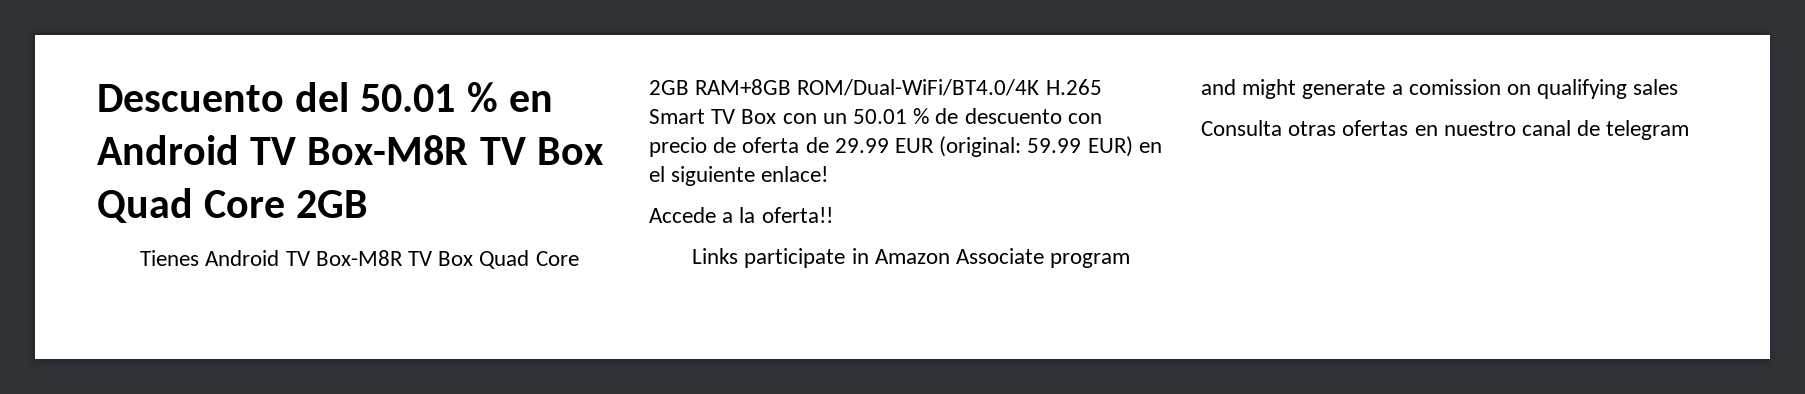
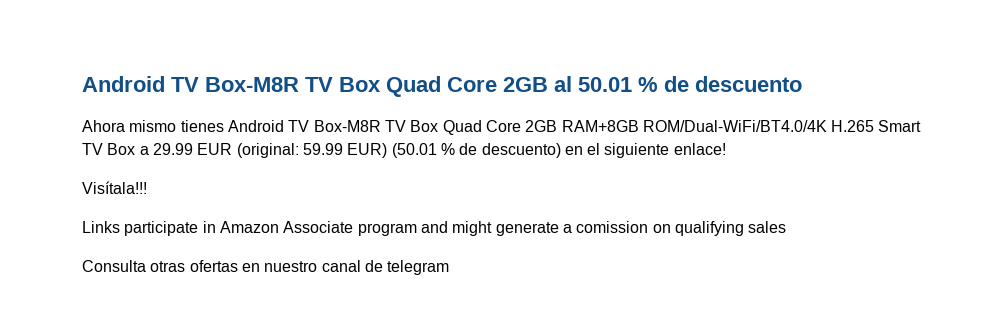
- Descuento del 50.01 % en Android TV Box-M8R TV Box Quad Core 2GB
- Tienes Android TV Box-M8R TV Box Quad Core 2GB RAM+8GB ROM/Dual-WiFi/BT4.0/4K H.265 Smart TV Box con un 50.01 % de descuento con precio de oferta de 29.99 EUR (original: 59.99 EUR) en el siguiente enlace!
+ Android TV Box-M8R TV Box Quad Core 2GB al 50.01 % de descuento
+ Ahora mismo tienes Android TV Box-M8R TV Box Quad Core 2GB RAM+8GB ROM/Dual-WiFi/BT4.0/4K H.265 Smart TV Box a 29.99 EUR (original: 59.99 EUR) (50.01 % de descuento) en el siguiente enlace!
- Accede a la oferta!!
+ Visítala!!!

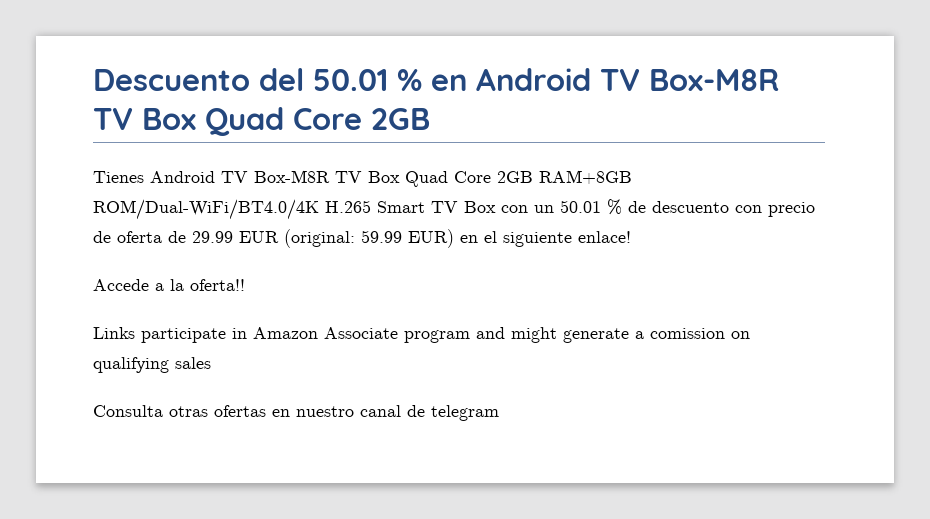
- Android TV Box-M8R TV Box Quad Core 2GB al 50.01 % de descuento
- Ahora mismo tienes Android TV Box-M8R TV Box Quad Core 2GB RAM+8GB ROM/Dual-WiFi/BT4.0/4K H.265 Smart TV Box a 29.99 EUR (original: 59.99 EUR) (50.01 % de descuento) en el siguiente enlace!
+ Descuento del 50.01 % en Android TV Box-M8R TV Box Quad Core 2GB
+ Tienes Android TV Box-M8R TV Box Quad Core 2GB RAM+8GB ROM/Dual-WiFi/BT4.0/4K H.265 Smart TV Box con un 50.01 % de descuento con precio de oferta de 29.99 EUR (original: 59.99 EUR) en el siguiente enlace!
- Visítala!!!
+ Accede a la oferta!!

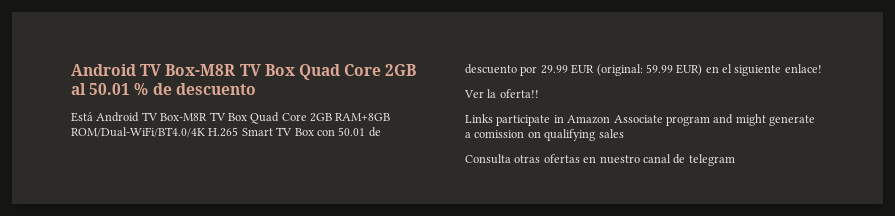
- Descuento del 50.01 % en Android TV Box-M8R TV Box Quad Core 2GB
- Tienes Android TV Box-M8R TV Box Quad Core 2GB RAM+8GB ROM/Dual-WiFi/BT4.0/4K H.265 Smart TV Box con un 50.01 % de descuento con precio de oferta de 29.99 EUR (original: 59.99 EUR) en el siguiente enlace!
+ Android TV Box-M8R TV Box Quad Core 2GB al 50.01 % de descuento
+ Está Android TV Box-M8R TV Box Quad Core 2GB RAM+8GB ROM/Dual-WiFi/BT4.0/4K H.265 Smart TV Box con 50.01 de descuento por 29.99 EUR (original: 59.99 EUR) en el siguiente enlace!
- Accede a la oferta!!
+ Ver la oferta!!

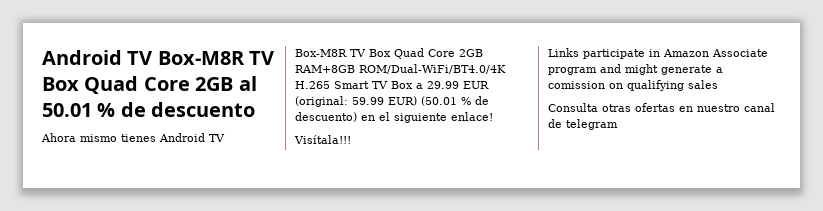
- Está Android TV Box-M8R TV Box Quad Core 2GB RAM+8GB ROM/Dual-WiFi/BT4.0/4K H.265 Smart TV Box con 50.01 de descuento por 29.99 EUR (original: 59.99 EUR) en el siguiente enlace!
+ Ahora mismo tienes Android TV Box-M8R TV Box Quad Core 2GB RAM+8GB ROM/Dual-WiFi/BT4.0/4K H.265 Smart TV Box a 29.99 EUR (original: 59.99 EUR) (50.01 % de descuento) en el siguiente enlace!
- Ver la oferta!!
+ Visítala!!!

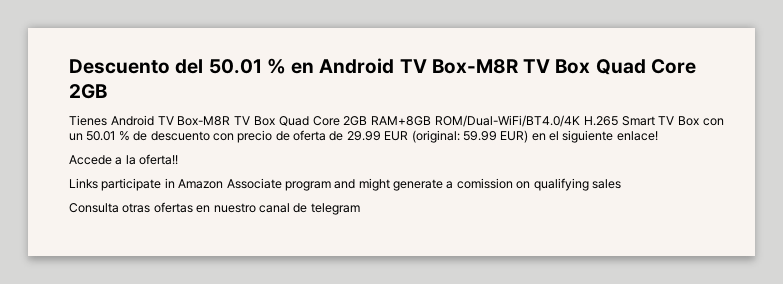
- Android TV Box-M8R TV Box Quad Core 2GB al 50.01 % de descuento
- Ahora mismo tienes Android TV Box-M8R TV Box Quad Core 2GB RAM+8GB ROM/Dual-WiFi/BT4.0/4K H.265 Smart TV Box a 29.99 EUR (original: 59.99 EUR) (50.01 % de descuento) en el siguiente enlace!
+ Descuento del 50.01 % en Android TV Box-M8R TV Box Quad Core 2GB
+ Tienes Android TV Box-M8R TV Box Quad Core 2GB RAM+8GB ROM/Dual-WiFi/BT4.0/4K H.265 Smart TV Box con un 50.01 % de descuento con precio de oferta de 29.99 EUR (original: 59.99 EUR) en el siguiente enlace!
- Visítala!!!
+ Accede a la oferta!!

